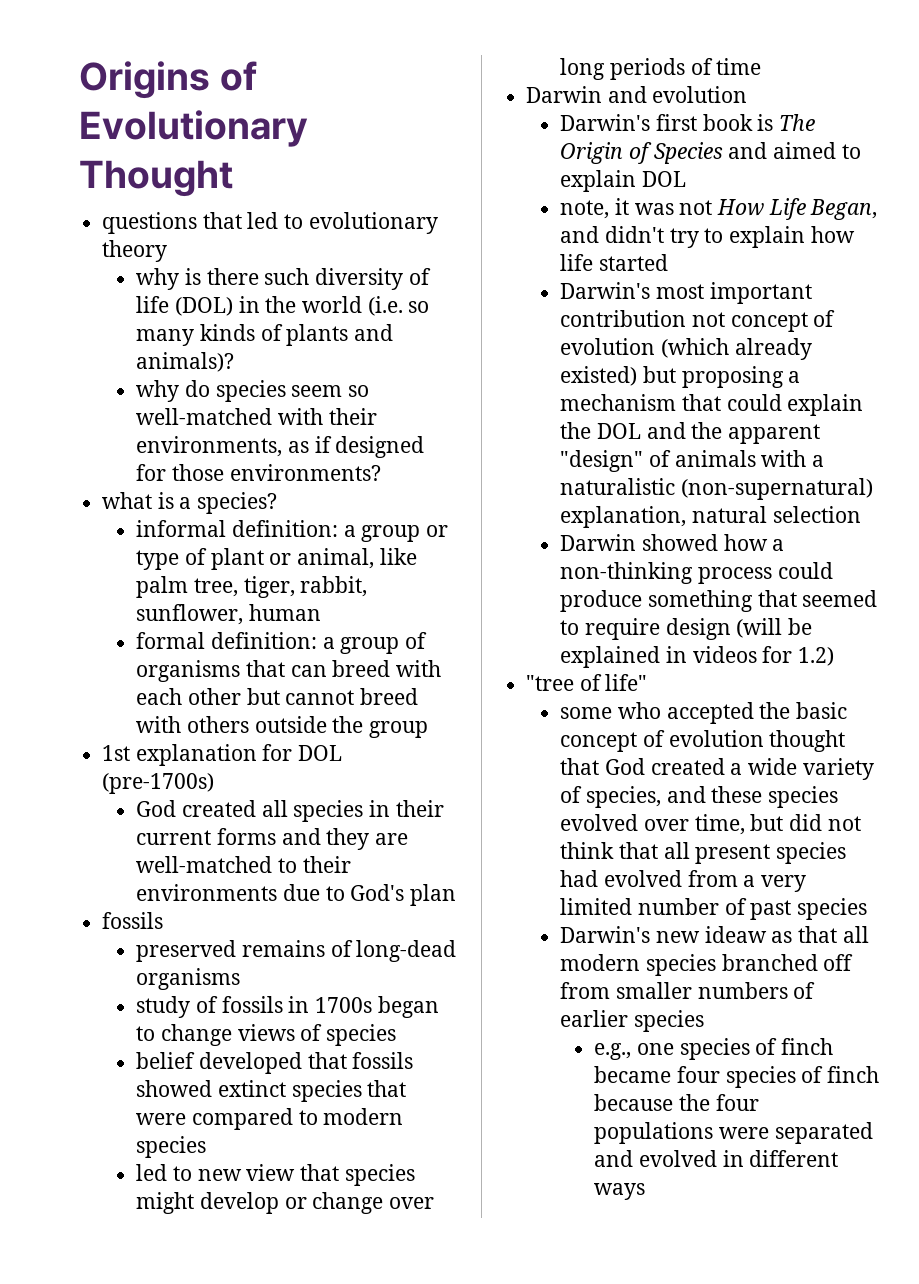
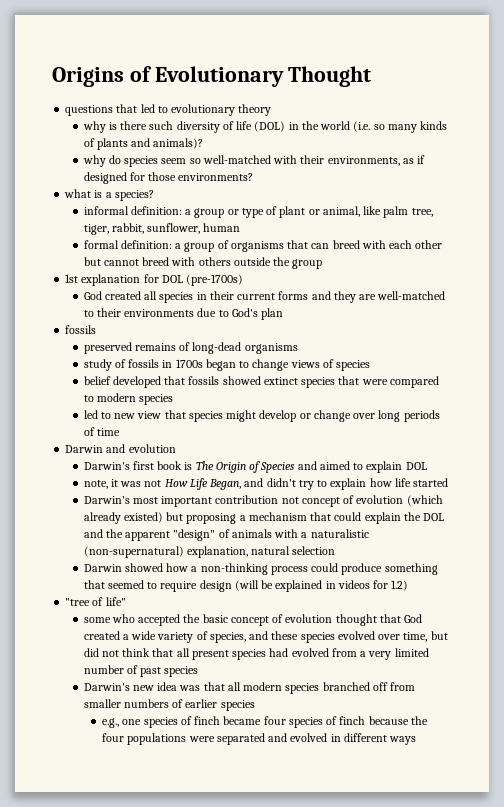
- Darwin's new ideaw as that all modern species branched off from smaller numbers of earlier species
+ Darwin's new idea was that all modern species branched off from smaller numbers of earlier species

